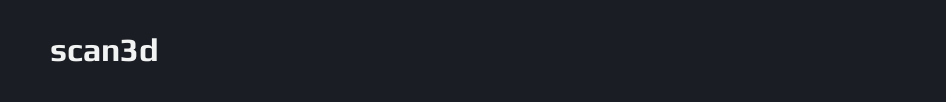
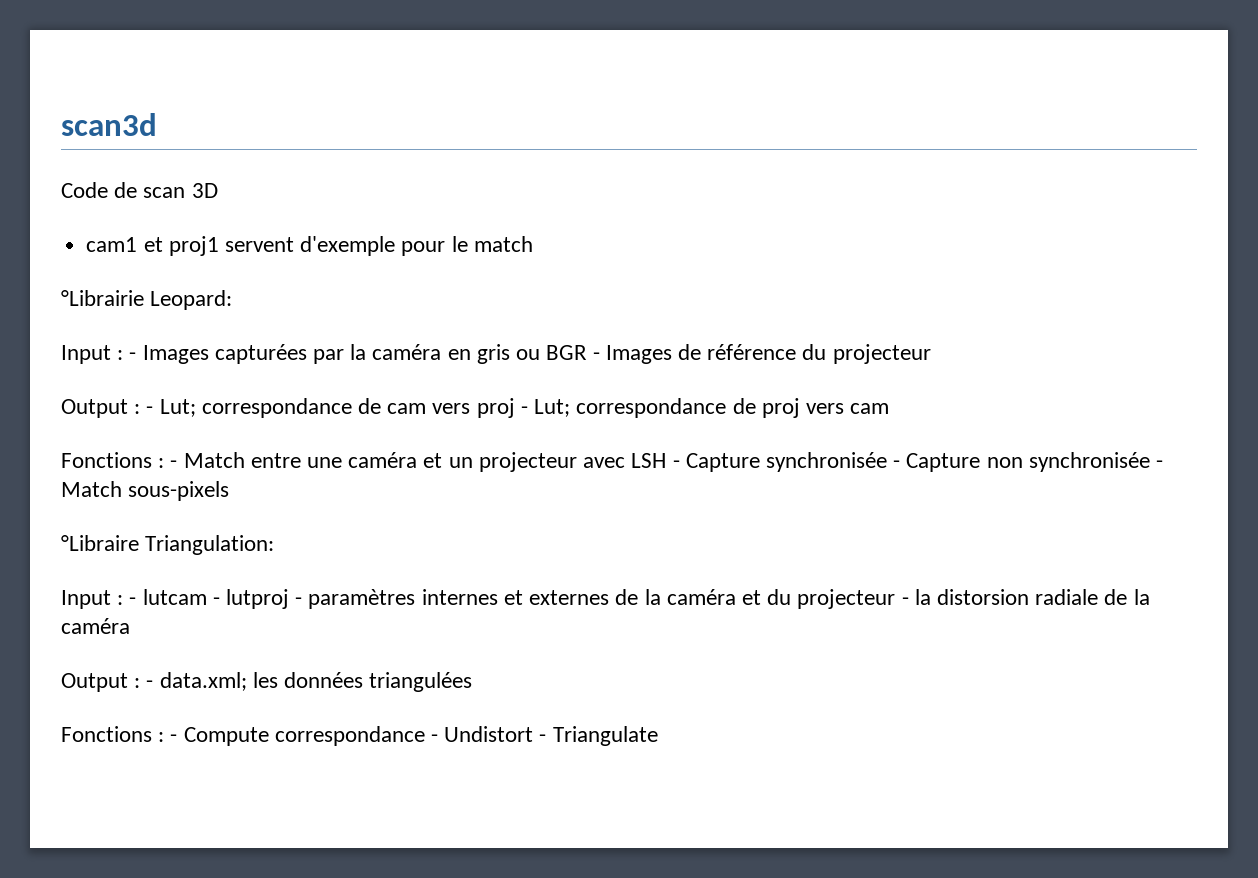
+ Code de scan 3D
+ cam1 et proj1 servent d'exemple pour le match
+ °Librairie Leopard:
+ Input : - Images capturées par la caméra en gris ou BGR - Images de référence du projecteur
+ Output : - Lut; correspondance de cam vers proj - Lut; correspondance de proj vers cam
+ Fonctions : - Match entre une caméra et un projecteur avec LSH - Capture synchronisée - Capture non synchronisée - Match sous-pixels
+ °Libraire Triangulation:
+ Input : - lutcam - lutproj - paramètres internes et externes de la caméra et du projecteur - la distorsion radiale de la caméra
+ Output : - data.xml; les données triangulées
+ Fonctions : - Compute correspondance - Undistort - Triangulate

